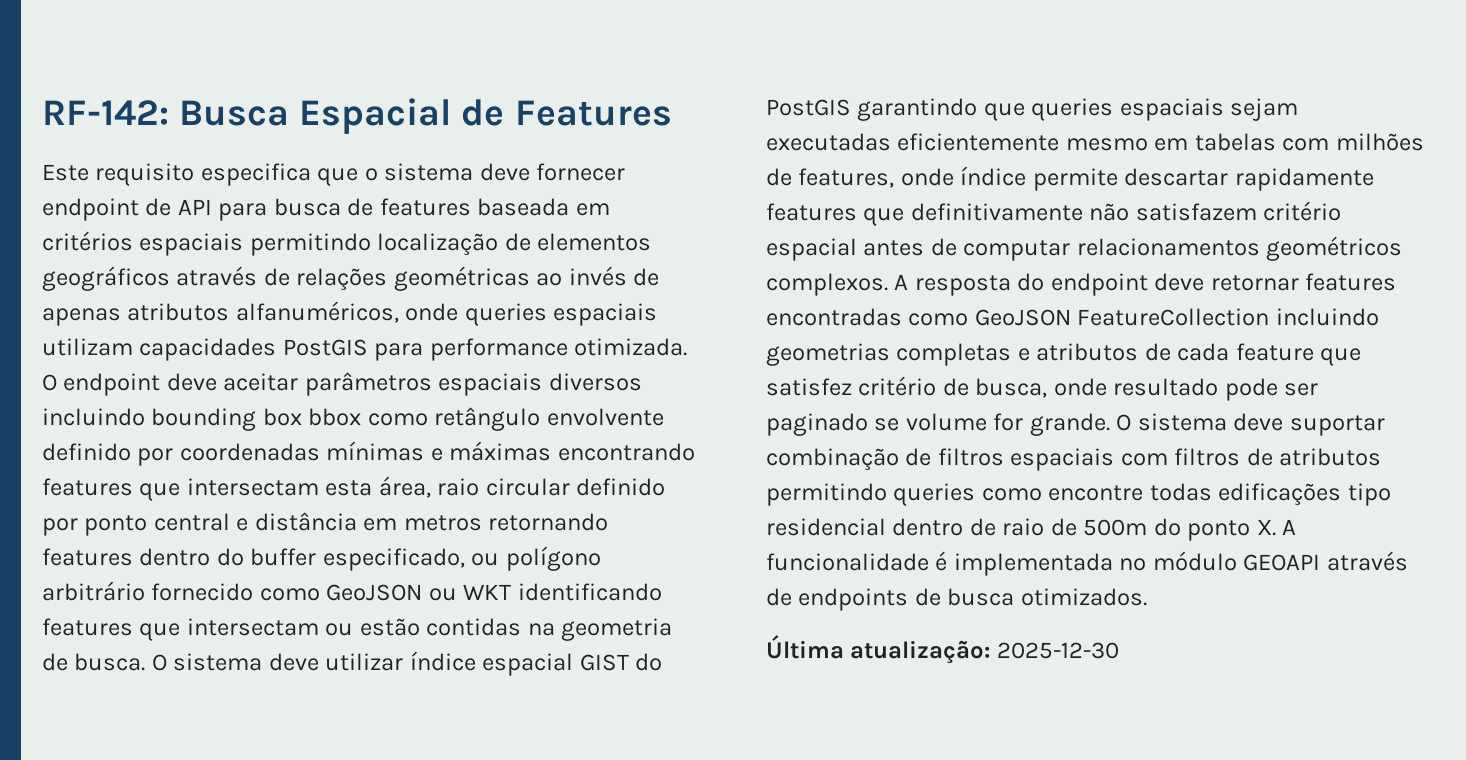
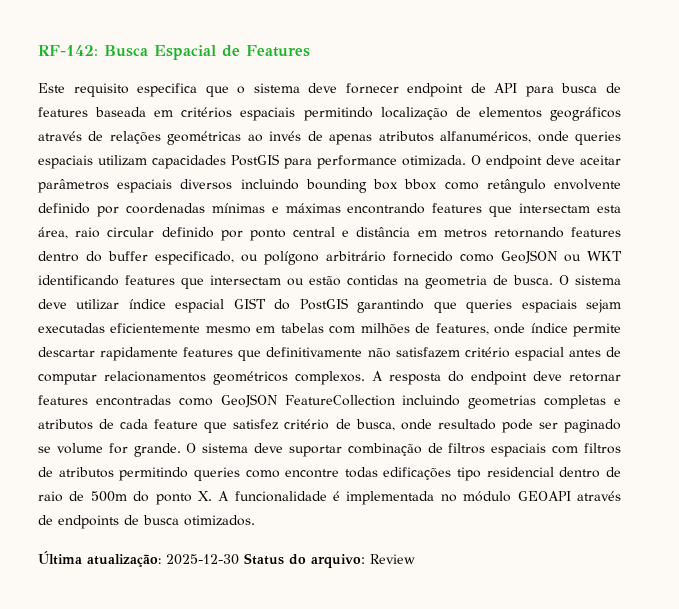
- Última atualização: 2025-12-30
+ Última atualização: 2025-12-30 Status do arquivo: Review

